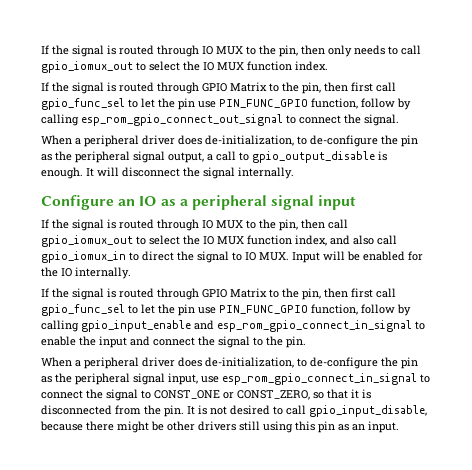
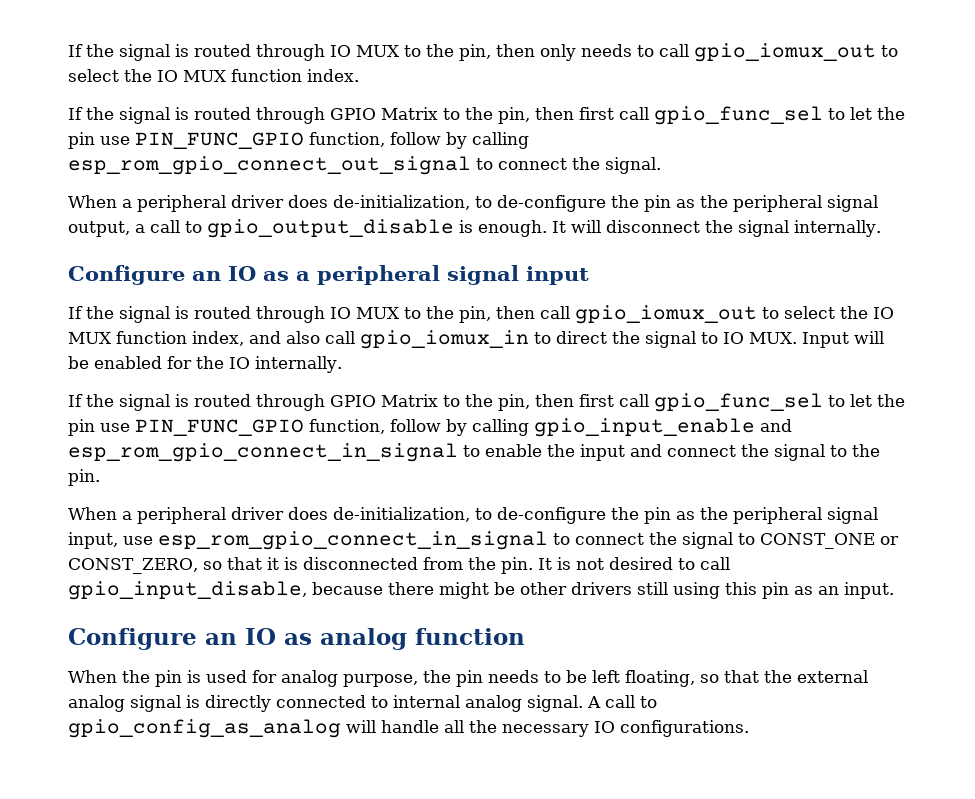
+ Configure an IO as analog function
+ When the pin is used for analog purpose, the pin needs to be left floating, so that the external analog signal is directly connected to internal analog signal. A call to gpio_config_as_analog will handle all the necessary IO configurations.

